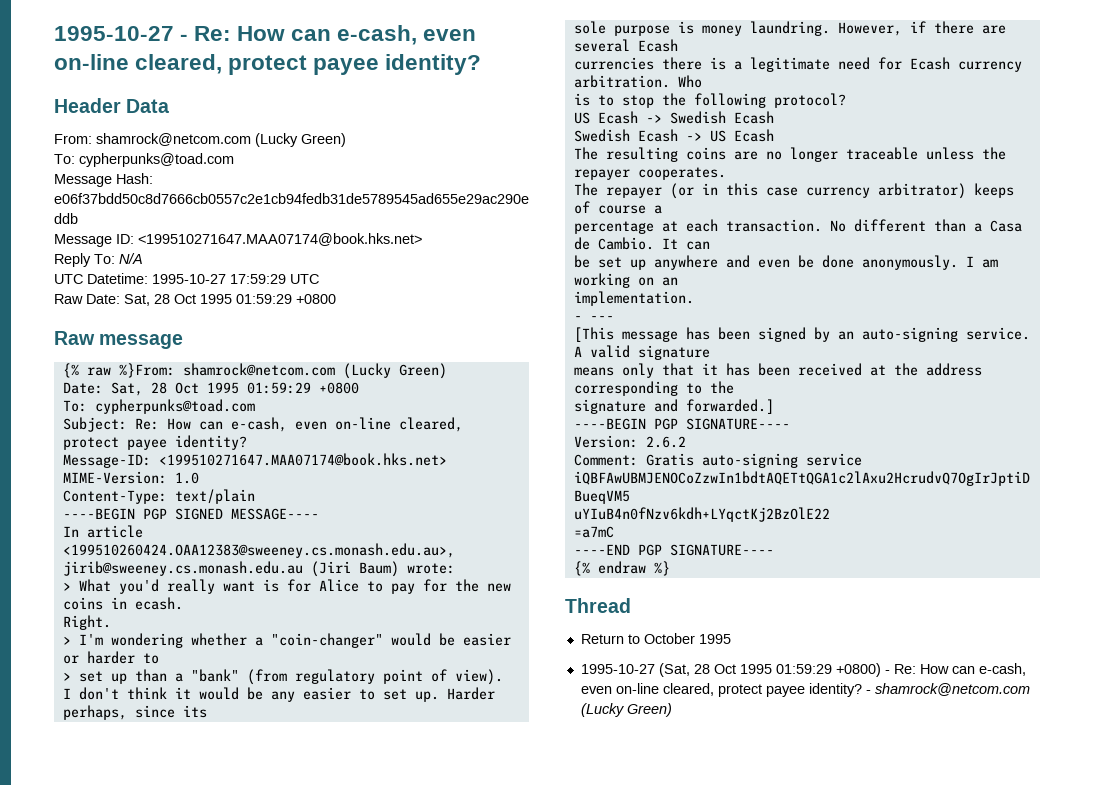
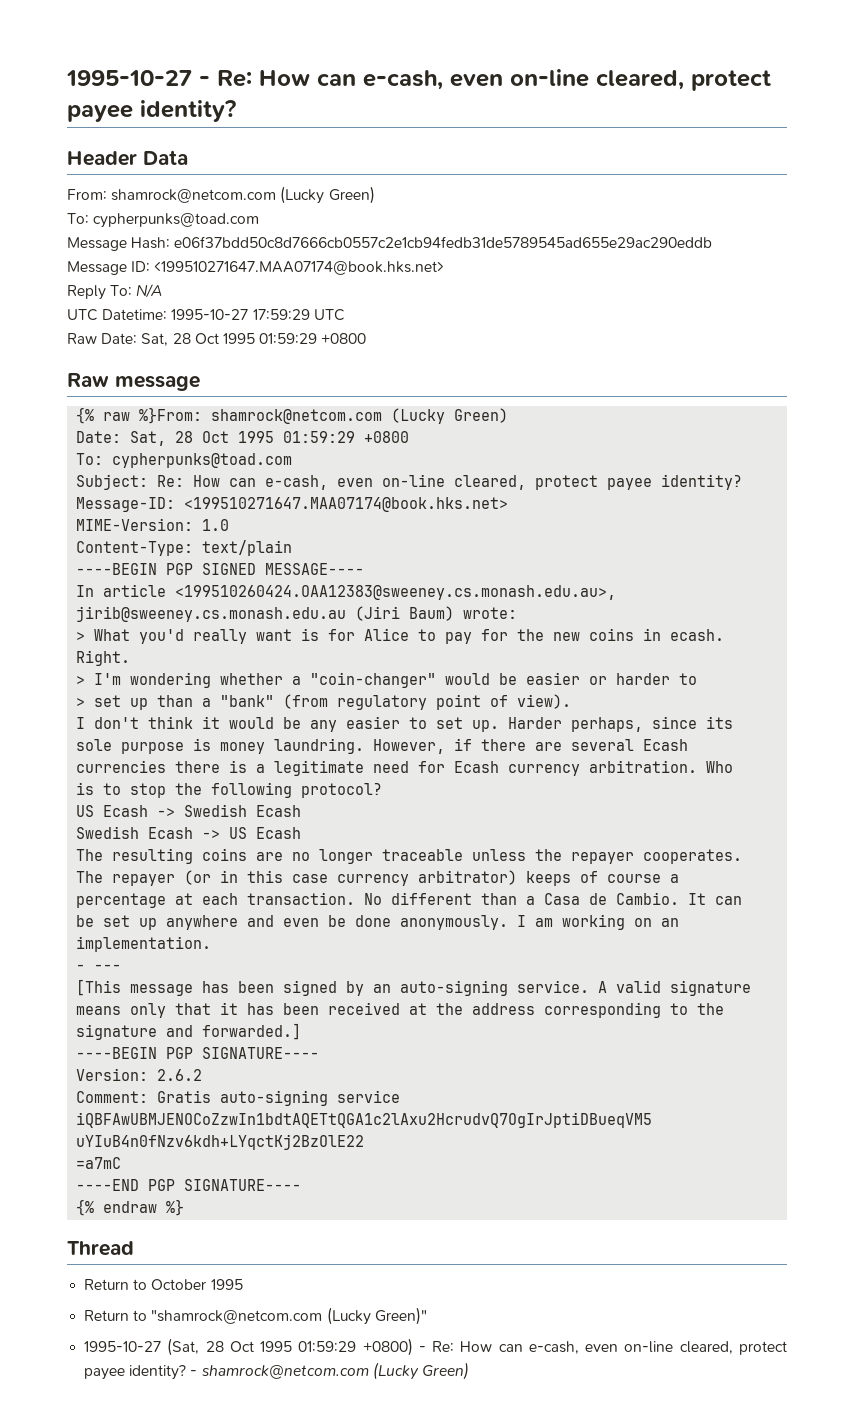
+ Return to "shamrock@netcom.com (Lucky Green)"

